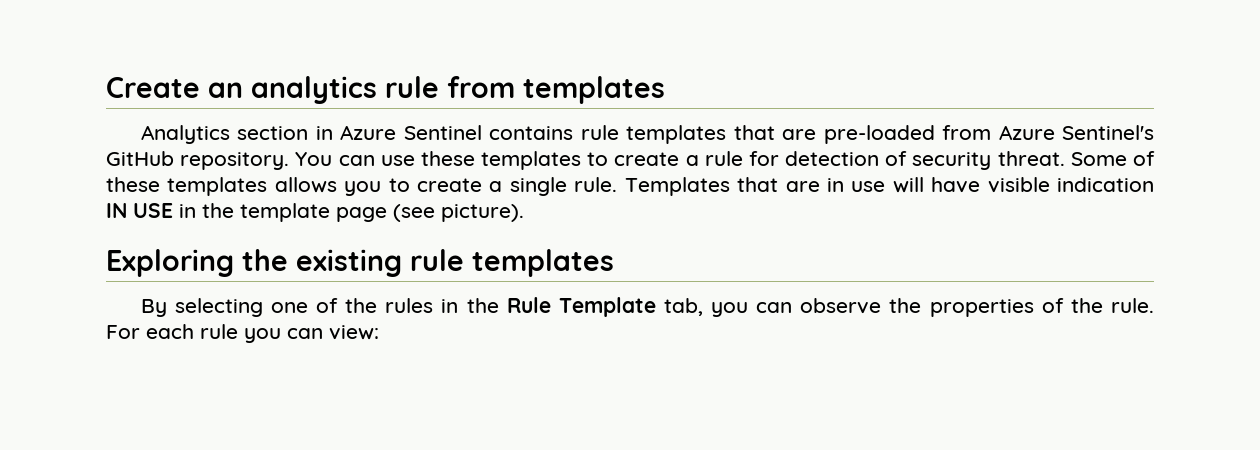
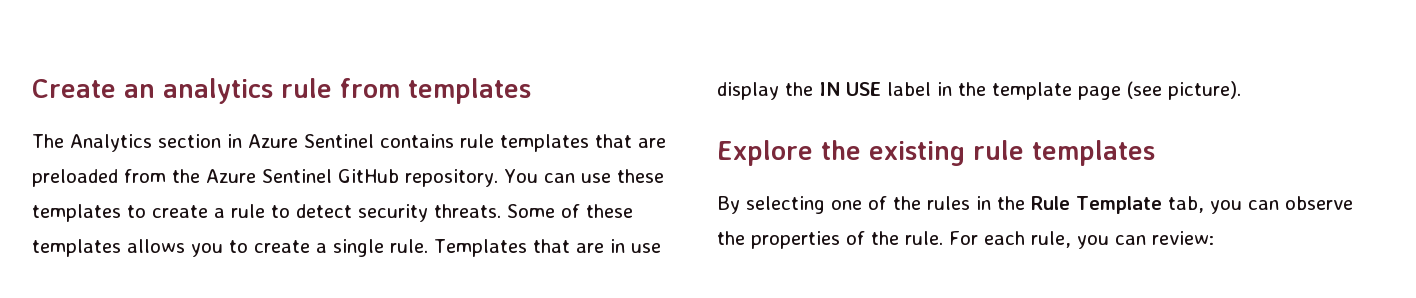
- Analytics section in Azure Sentinel contains rule templates that are pre-loaded from Azure Sentinel's GitHub repository.
+ The Analytics section in Azure Sentinel contains rule templates that are preloaded from the Azure Sentinel GitHub repository.
- You can use these templates to create a rule for detection of security threat.
+ You can use these templates to create a rule to detect security threats.
- Templates that are in use will have visible indication IN USE in the template page (see picture).
+ Templates that are in use display the IN USE label in the template page (see picture).
- Exploring the existing rule templates
+ Explore the existing rule templates
- For each rule you can view:
+ For each rule, you can review:

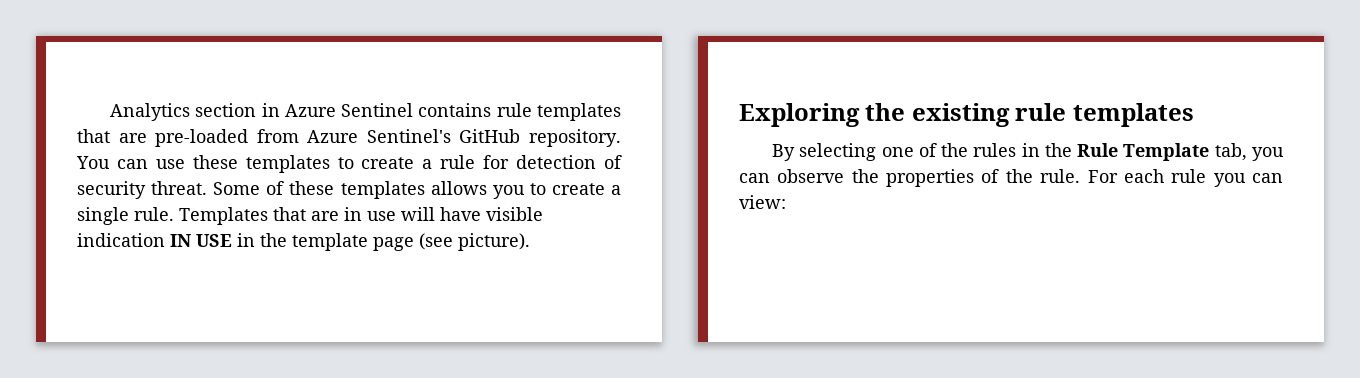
- Create an analytics rule from templates
- The Analytics section in Azure Sentinel contains rule templates that are preloaded from the Azure Sentinel GitHub repository.
+ Analytics section in Azure Sentinel contains rule templates that are pre-loaded from Azure Sentinel's GitHub repository.
- You can use these templates to create a rule to detect security threats.
+ You can use these templates to create a rule for detection of security threat.
- Templates that are in use display the IN USE label in the template page (see picture).
+ Templates that are in use will have visible indication IN USE in the template page (see picture).
- Explore the existing rule templates
+ Exploring the existing rule templates
- For each rule, you can review:
+ For each rule you can view:

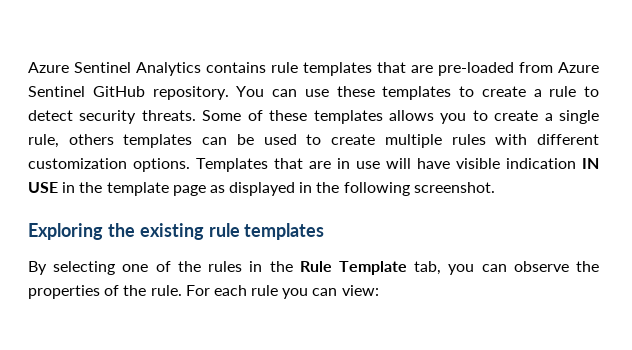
- Analytics section in Azure Sentinel contains rule templates that are pre-loaded from Azure Sentinel's GitHub repository.
+ Azure Sentinel Analytics contains rule templates that are pre-loaded from Azure Sentinel GitHub repository.
- You can use these templates to create a rule for detection of security threat.
+ You can use these templates to create a rule to detect security threats.
- Some of these templates allows you to create a single rule.
+ Some of these templates allows you to create a single rule, others templates can be used to create multiple rules with different customization options.
- Templates that are in use will have visible indication IN USE in the template page (see picture).
+ Templates that are in use will have visible indication IN USE in the template page as displayed in the following screenshot.

